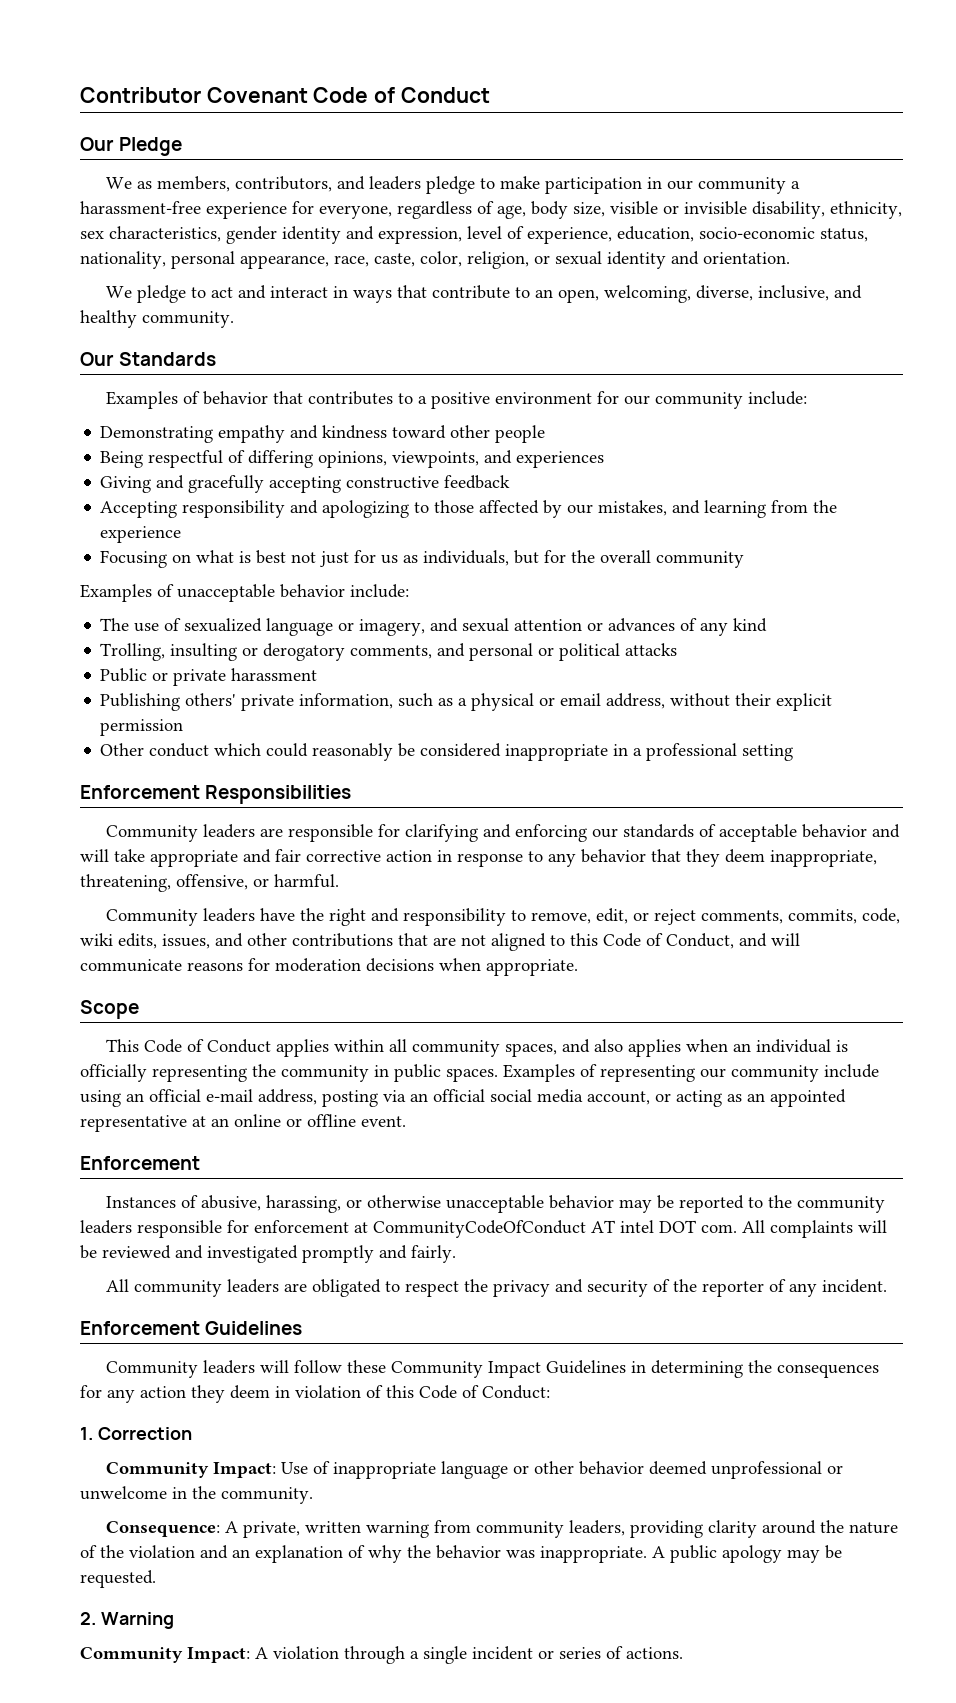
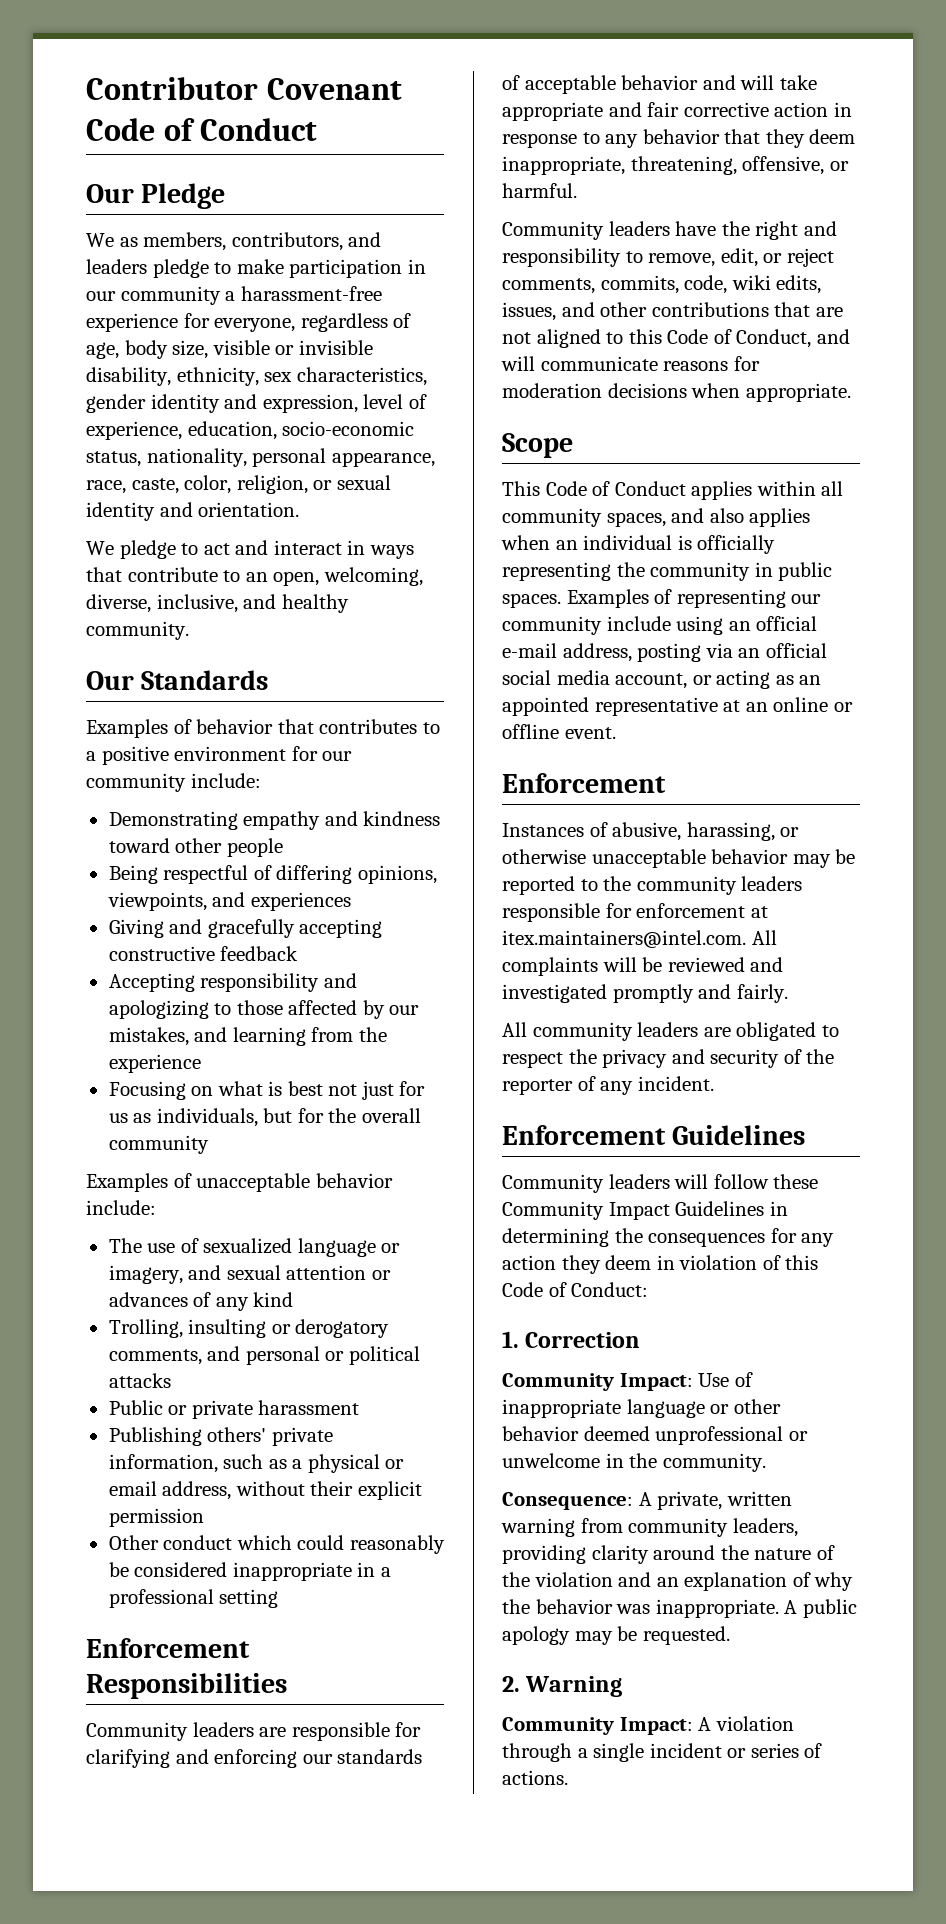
- Instances of abusive, harassing, or otherwise unacceptable behavior may be reported to the community leaders responsible for enforcement at CommunityCodeOfConduct AT intel DOT com. All complaints will be reviewed and investigated promptly and fairly.
+ Instances of abusive, harassing, or otherwise unacceptable behavior may be reported to the community leaders responsible for enforcement at itex.maintainers@intel.com. All complaints will be reviewed and investigated promptly and fairly.

